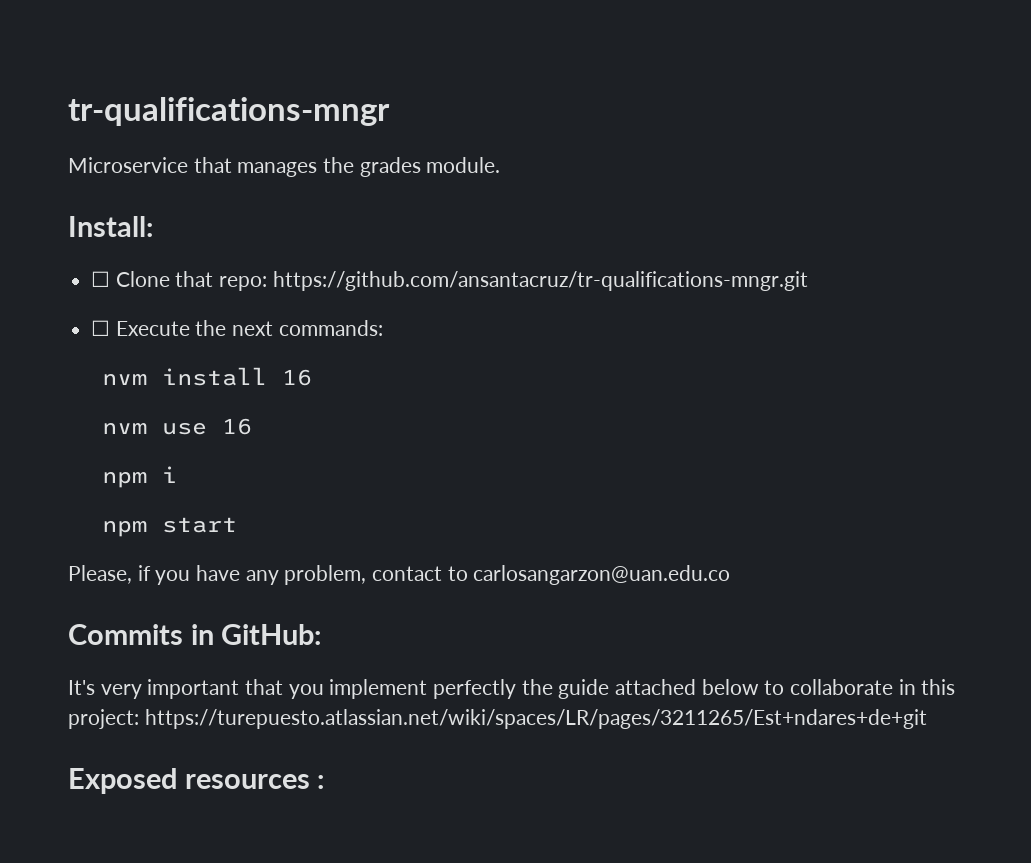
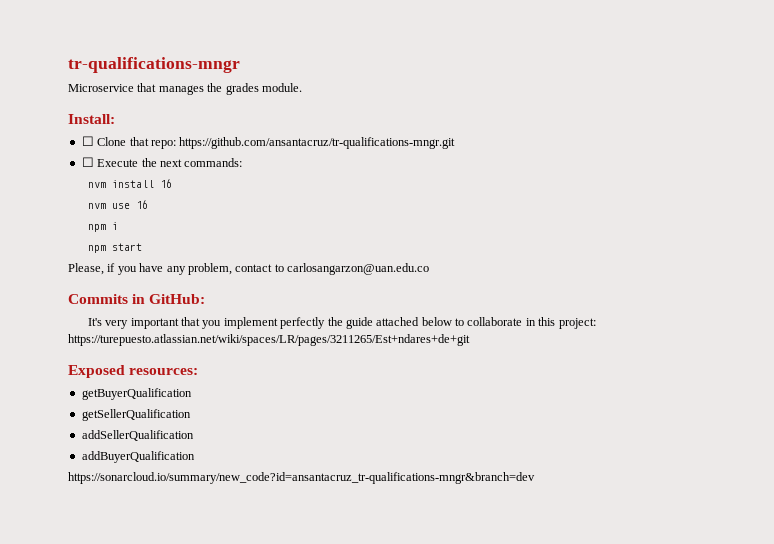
- Exposed resources :
+ Exposed resources:
+ getBuyerQualification
+ getSellerQualification
+ addSellerQualification
+ addBuyerQualification
+ https://sonarcloud.io/summary/new_code?id=ansantacruz_tr-qualifications-mngr&branch=dev

